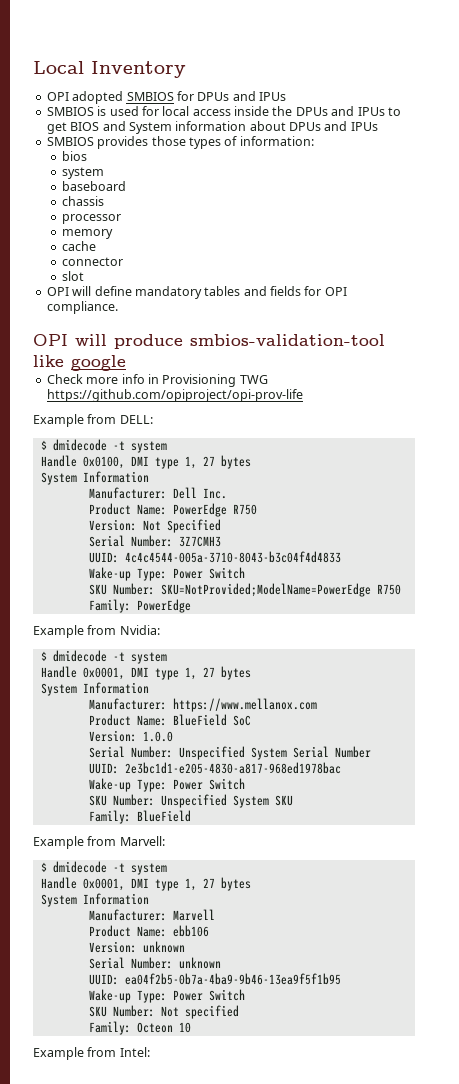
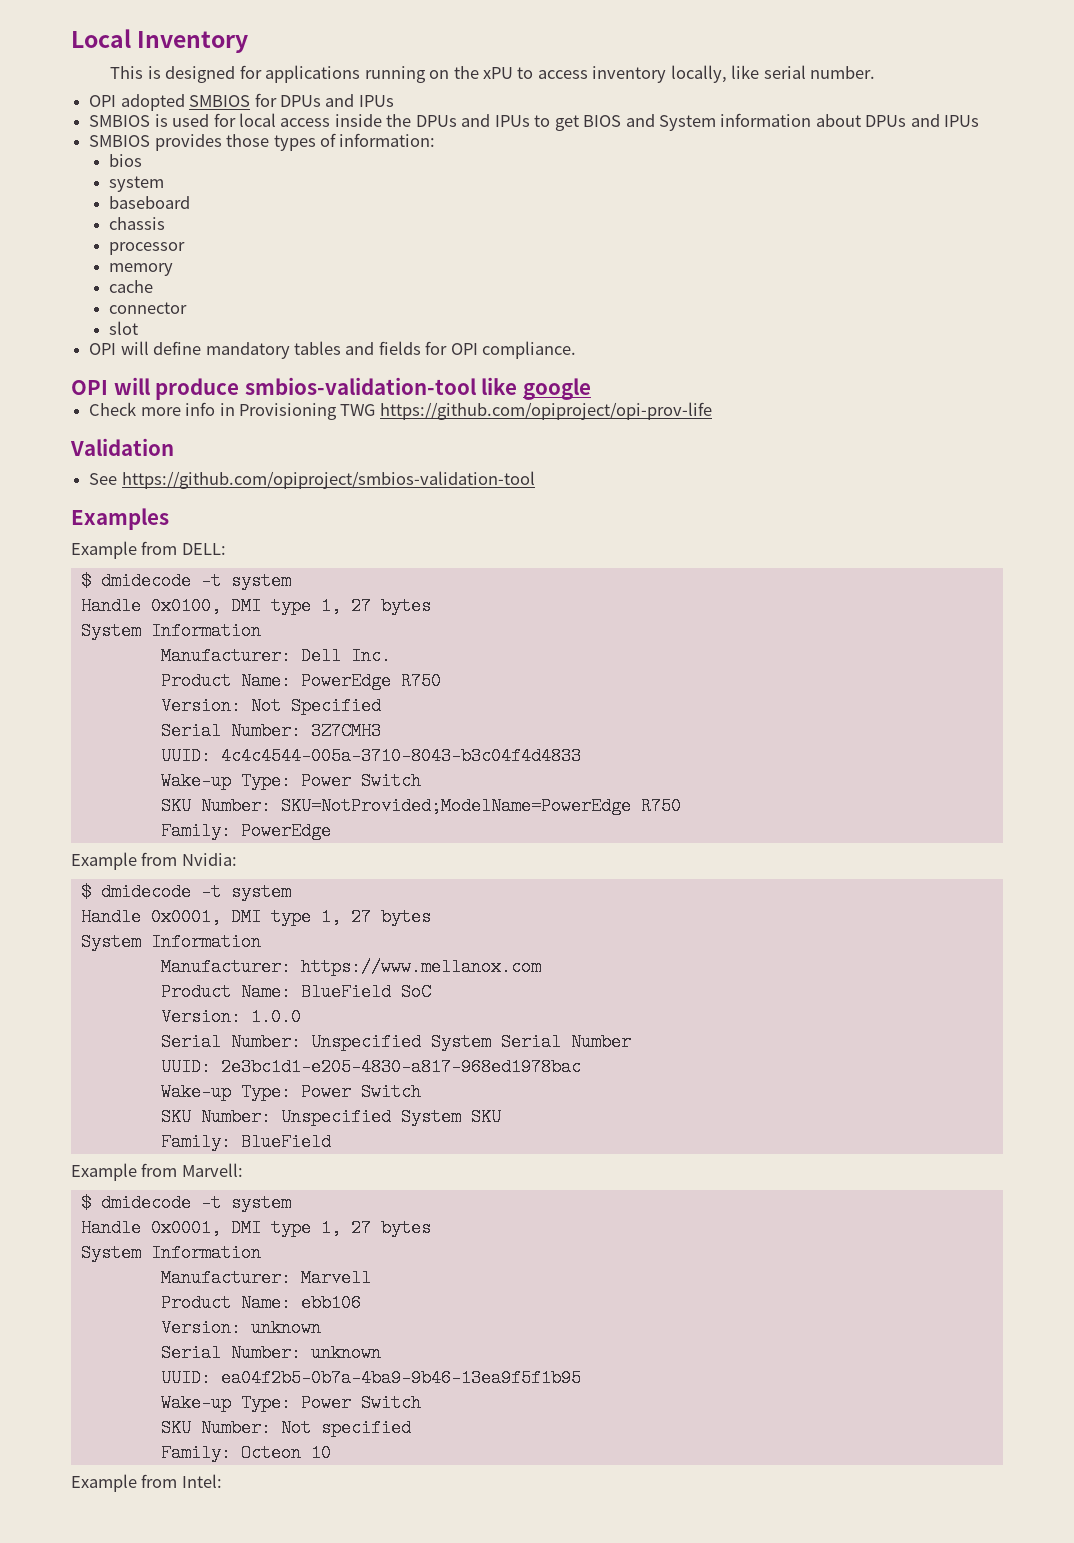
+ This is designed for applications running on the xPU to access inventory locally, like serial number.
+ Validation
+ See https://github.com/opiproject/smbios-validation-tool
+ Examples

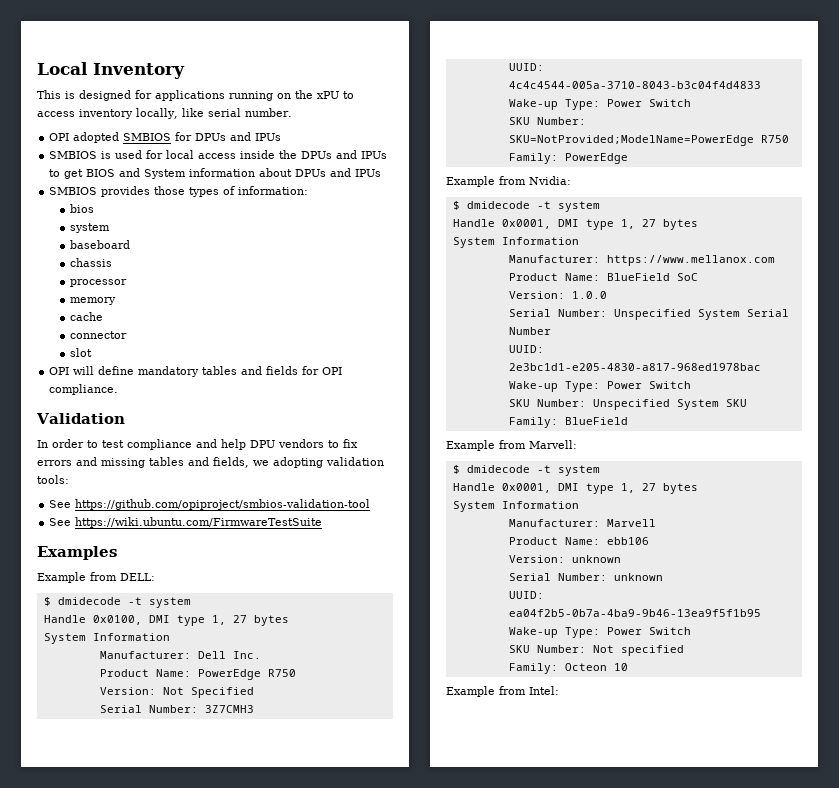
- OPI will produce smbios-validation-tool like google
- Check more info in Provisioning TWG https://github.com/opiproject/opi-prov-life
  Validation
+ In order to test compliance and help DPU vendors to fix errors and missing tables and fields, we adopting validation tools:
+ See https://wiki.ubuntu.com/FirmwareTestSuite

